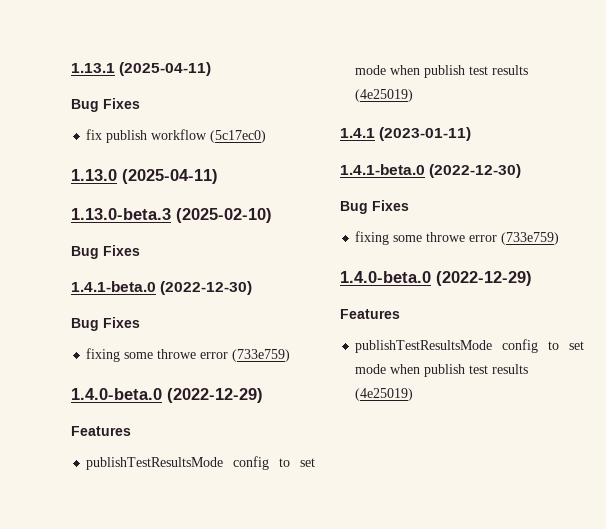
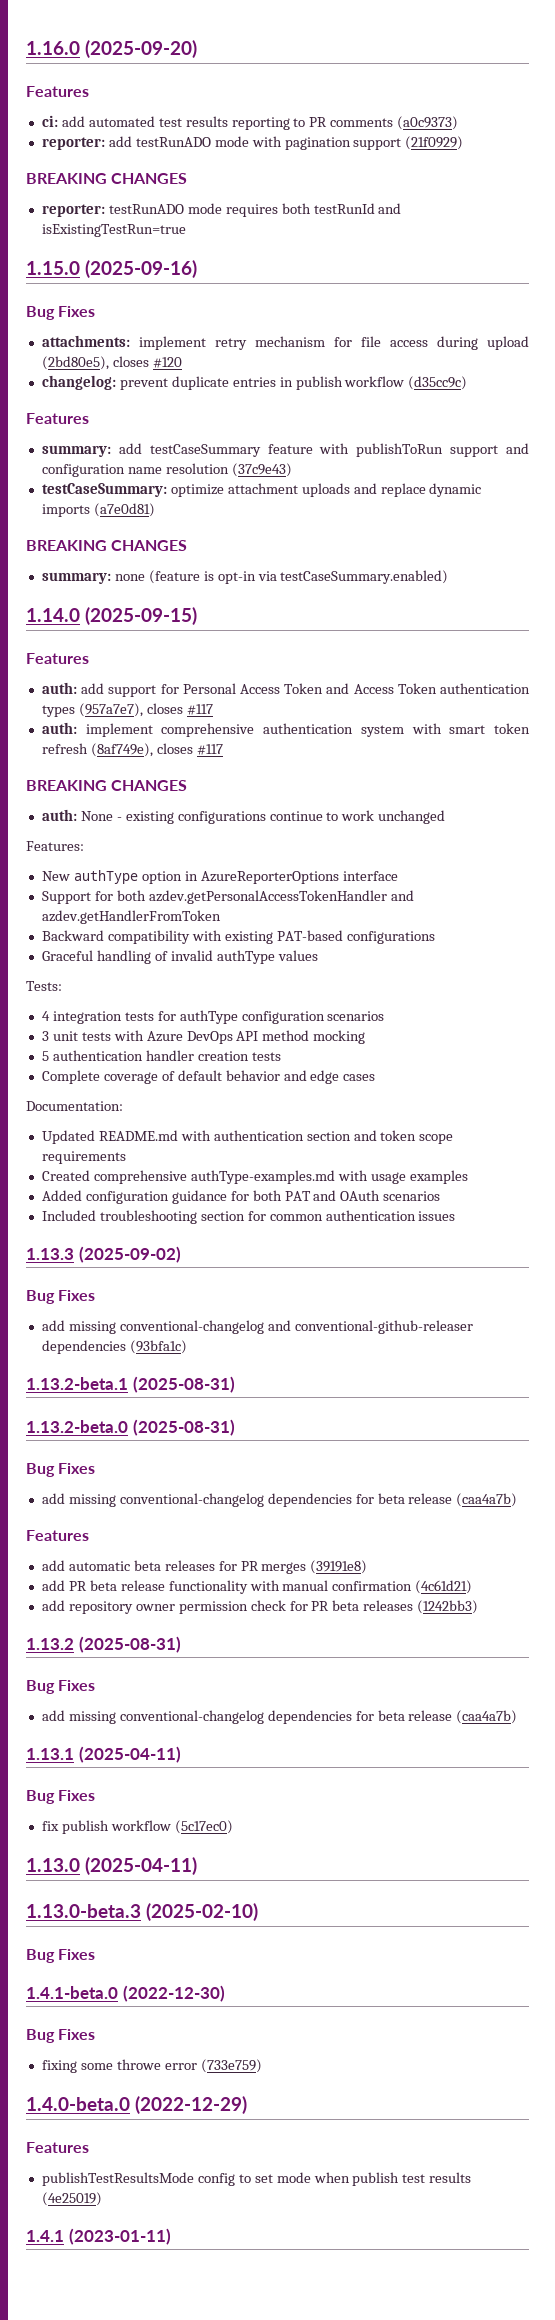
+ 1.16.0 (2025-09-20)
+ Features
+ ci: add automated test results reporting to PR comments (a0c9373)
+ reporter: add testRunADO mode with pagination support (21f0929)
+ BREAKING CHANGES
+ reporter: testRunADO mode requires both testRunId and isExistingTestRun=true
+ 1.15.0 (2025-09-16)
+ Bug Fixes
+ attachments: implement retry mechanism for file access during upload (2bd80e5), closes #120
+ changelog: prevent duplicate entries in publish workflow (d35cc9c)
+ Features
+ summary: add testCaseSummary feature with publishToRun support and configuration name resolution (37c9e43)
+ testCaseSummary: optimize attachment uploads and replace dynamic imports (a7e0d81)
+ BREAKING CHANGES
+ summary: none (feature is opt-in via testCaseSummary.enabled)
+ 1.14.0 (2025-09-15)
+ Features
+ auth: add support for Personal Access Token and Access Token authentication types (957a7e7), closes #117
+ auth: implement comprehensive authentication system with smart token refresh (8af749e), closes #117
+ BREAKING CHANGES
+ auth: None - existing configurations continue to work unchanged
+ Features:
+ New authType option in AzureReporterOptions interface
+ Support for both azdev.getPersonalAccessTokenHandler and azdev.getHandlerFromToken
+ Backward compatibility with existing PAT-based configurations
+ Graceful handling of invalid authType values
+ Tests:
+ 4 integration tests for authType configuration scenarios
+ 3 unit tests with Azure DevOps API method mocking
+ 5 authentication handler creation tests
+ Complete coverage of default behavior and edge cases
+ Documentation:
+ Updated README.md with authentication section and token scope requirements
+ Created comprehensive authType-examples.md with usage examples
+ Added configuration guidance for both PAT and OAuth scenarios
+ Included troubleshooting section for common authentication issues
+ 1.13.3 (2025-09-02)
+ Bug Fixes
+ add missing conventional-changelog and conventional-github-releaser dependencies (93bfa1c)
+ 1.13.2-beta.1 (2025-08-31)
+ 1.13.2-beta.0 (2025-08-31)
+ Bug Fixes
+ add missing conventional-changelog dependencies for beta release (caa4a7b)
+ Features
+ add automatic beta releases for PR merges (39191e8)
+ add PR beta release functionality with manual confirmation (4c61d21)
+ add repository owner permission check for PR beta releases (1242bb3)
+ 1.13.2 (2025-08-31)
+ Bug Fixes
+ add missing conventional-changelog dependencies for beta release (caa4a7b)
  1.4.1 (2023-01-11)
- 1.4.1-beta.0 (2022-12-30)
- Bug Fixes
- fixing some throwe error (733e759)
- 1.4.0-beta.0 (2022-12-29)
- Features
- publishTestResultsMode config to set mode when publish test results (4e25019)

